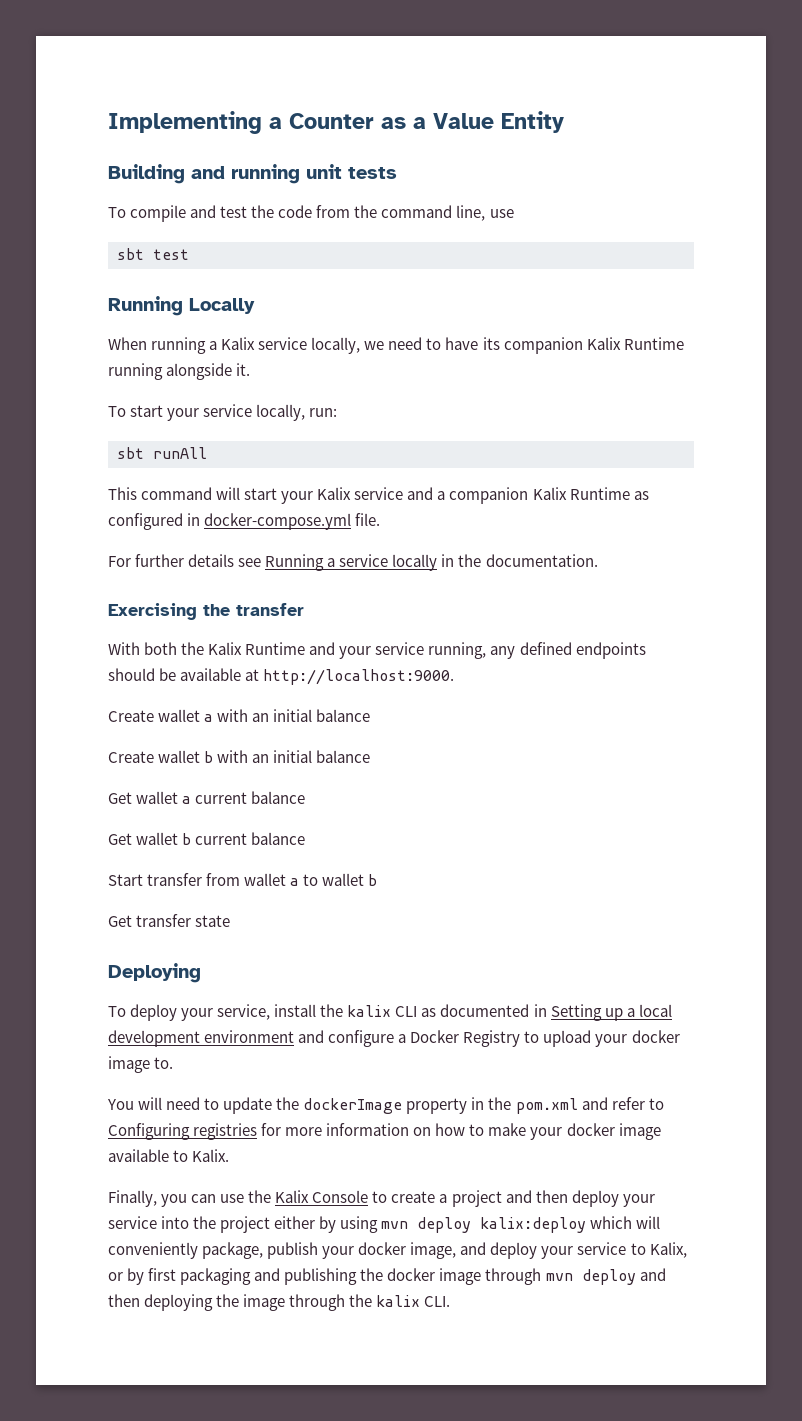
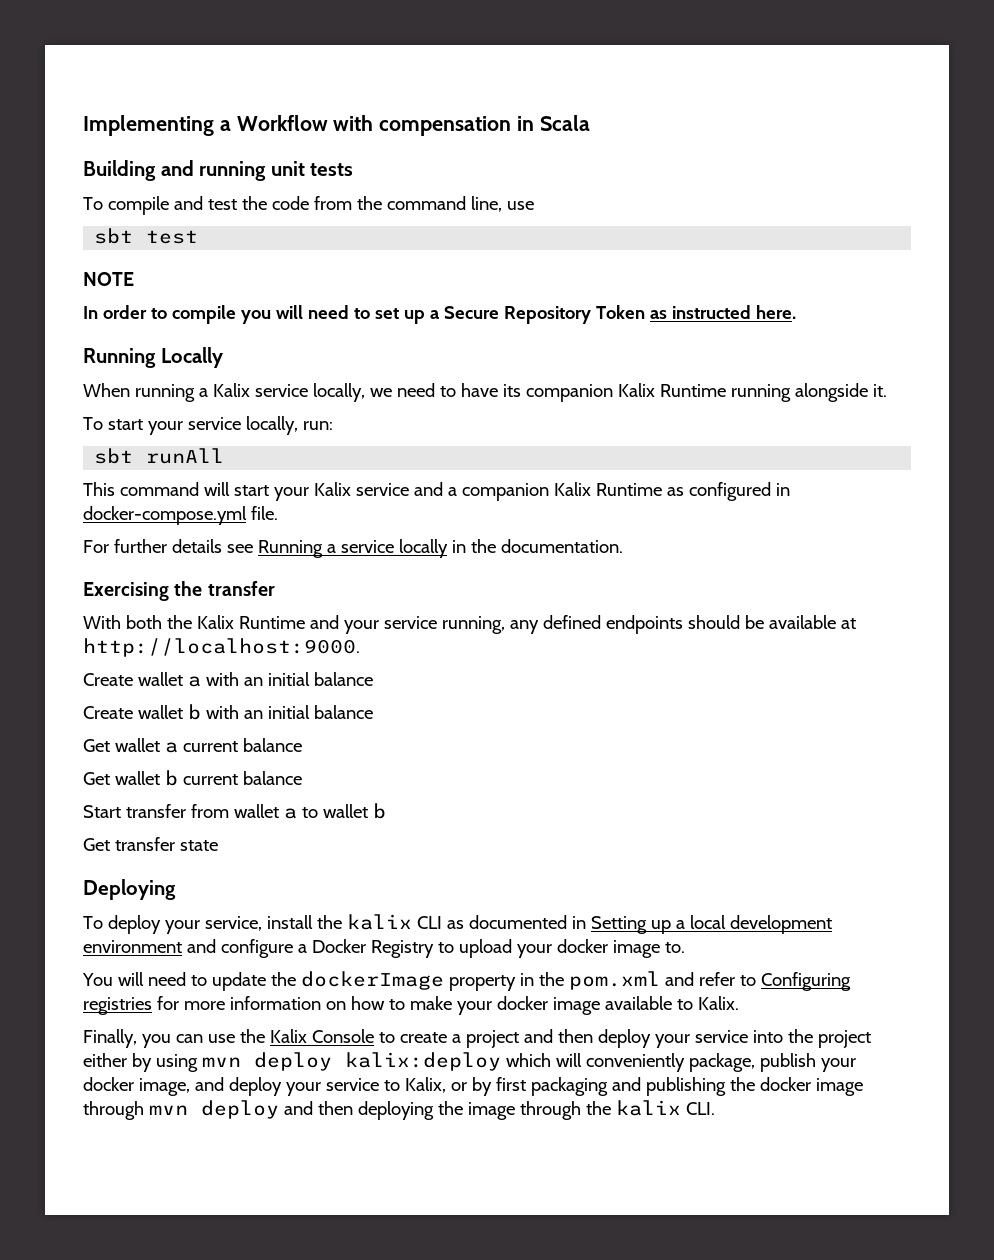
- Implementing a Counter as a Value Entity
+ Implementing a Workflow with compensation in Scala
+ NOTE
+ In order to compile you will need to set up a Secure Repository Token as instructed here.

